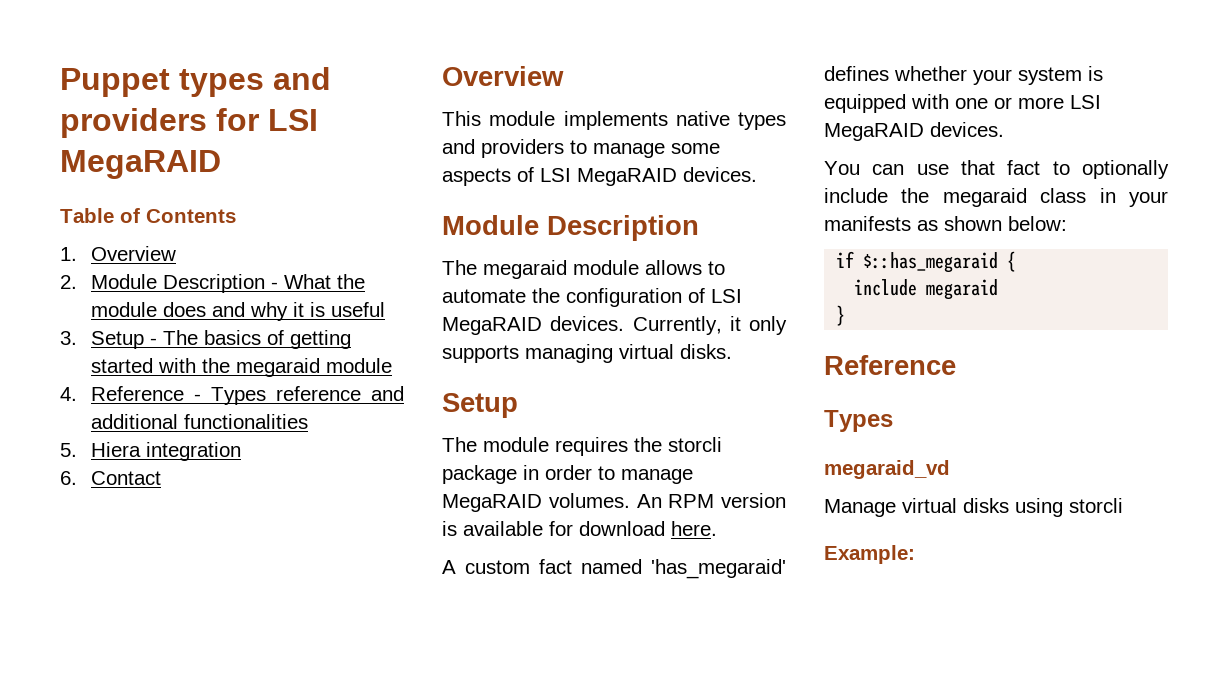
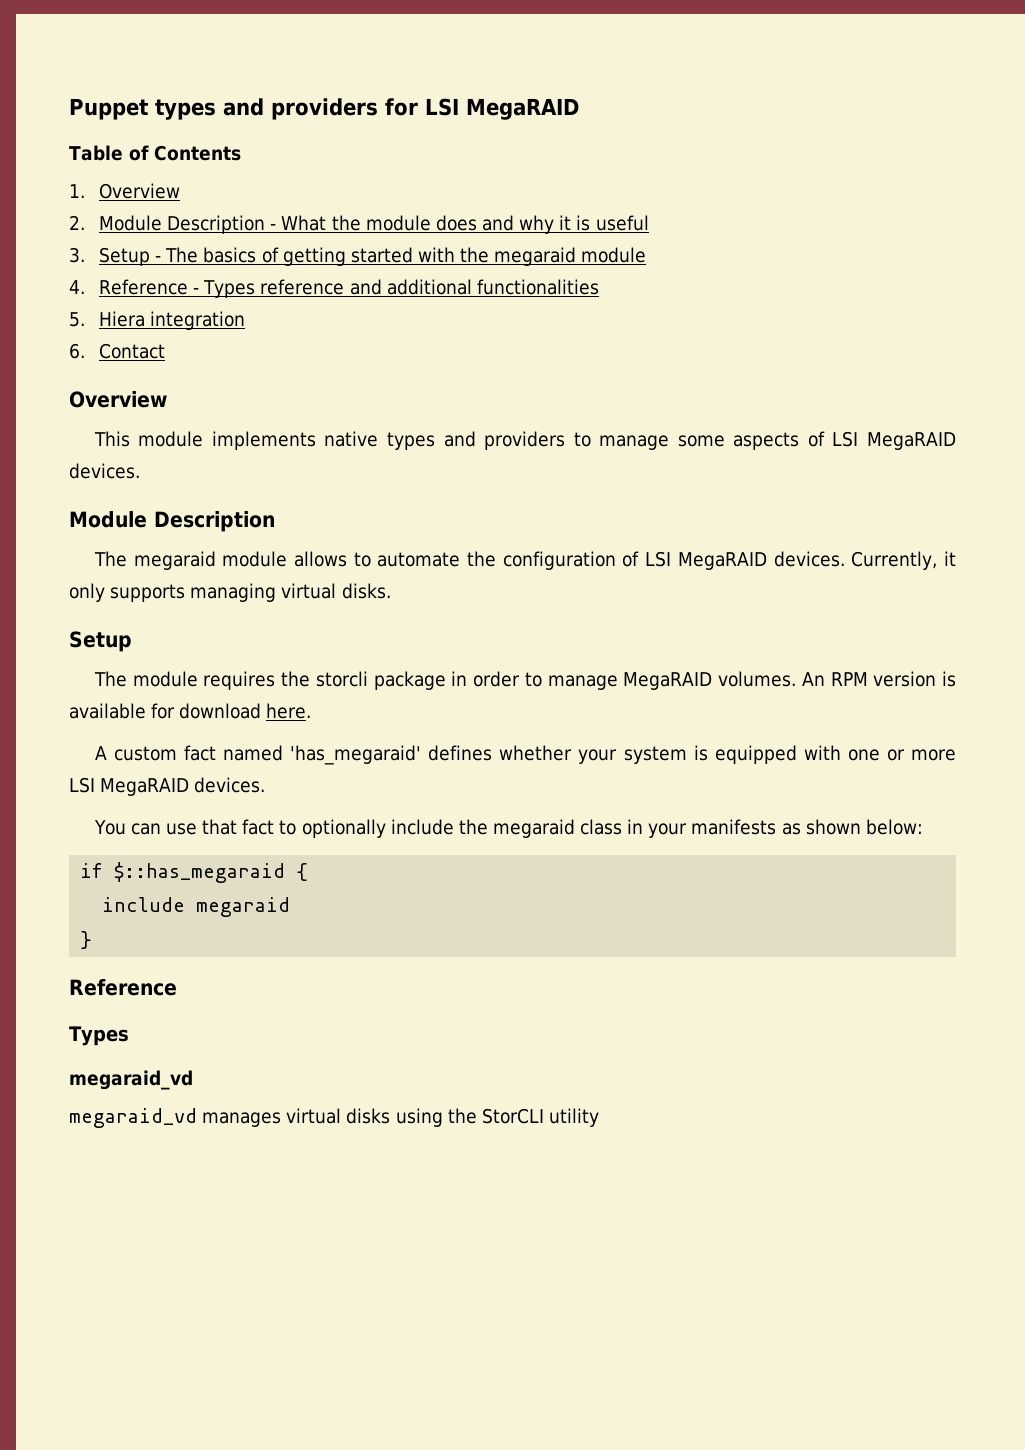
- Manage virtual disks using storcli
- Example:
+ megaraid_vd manages virtual disks using the StorCLI utility

